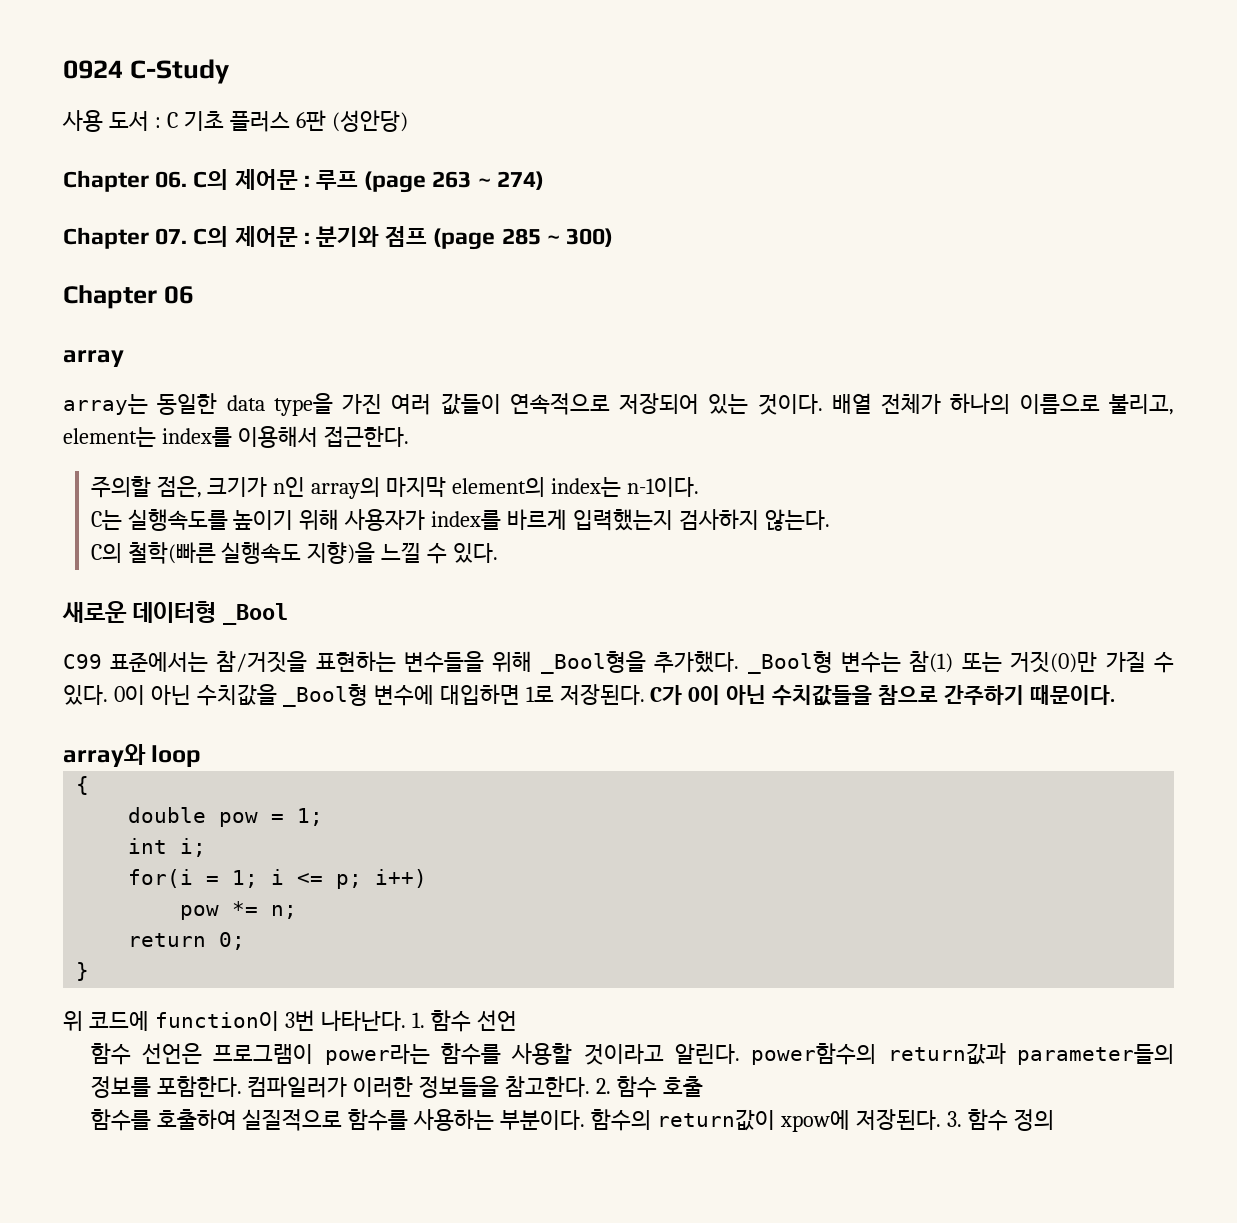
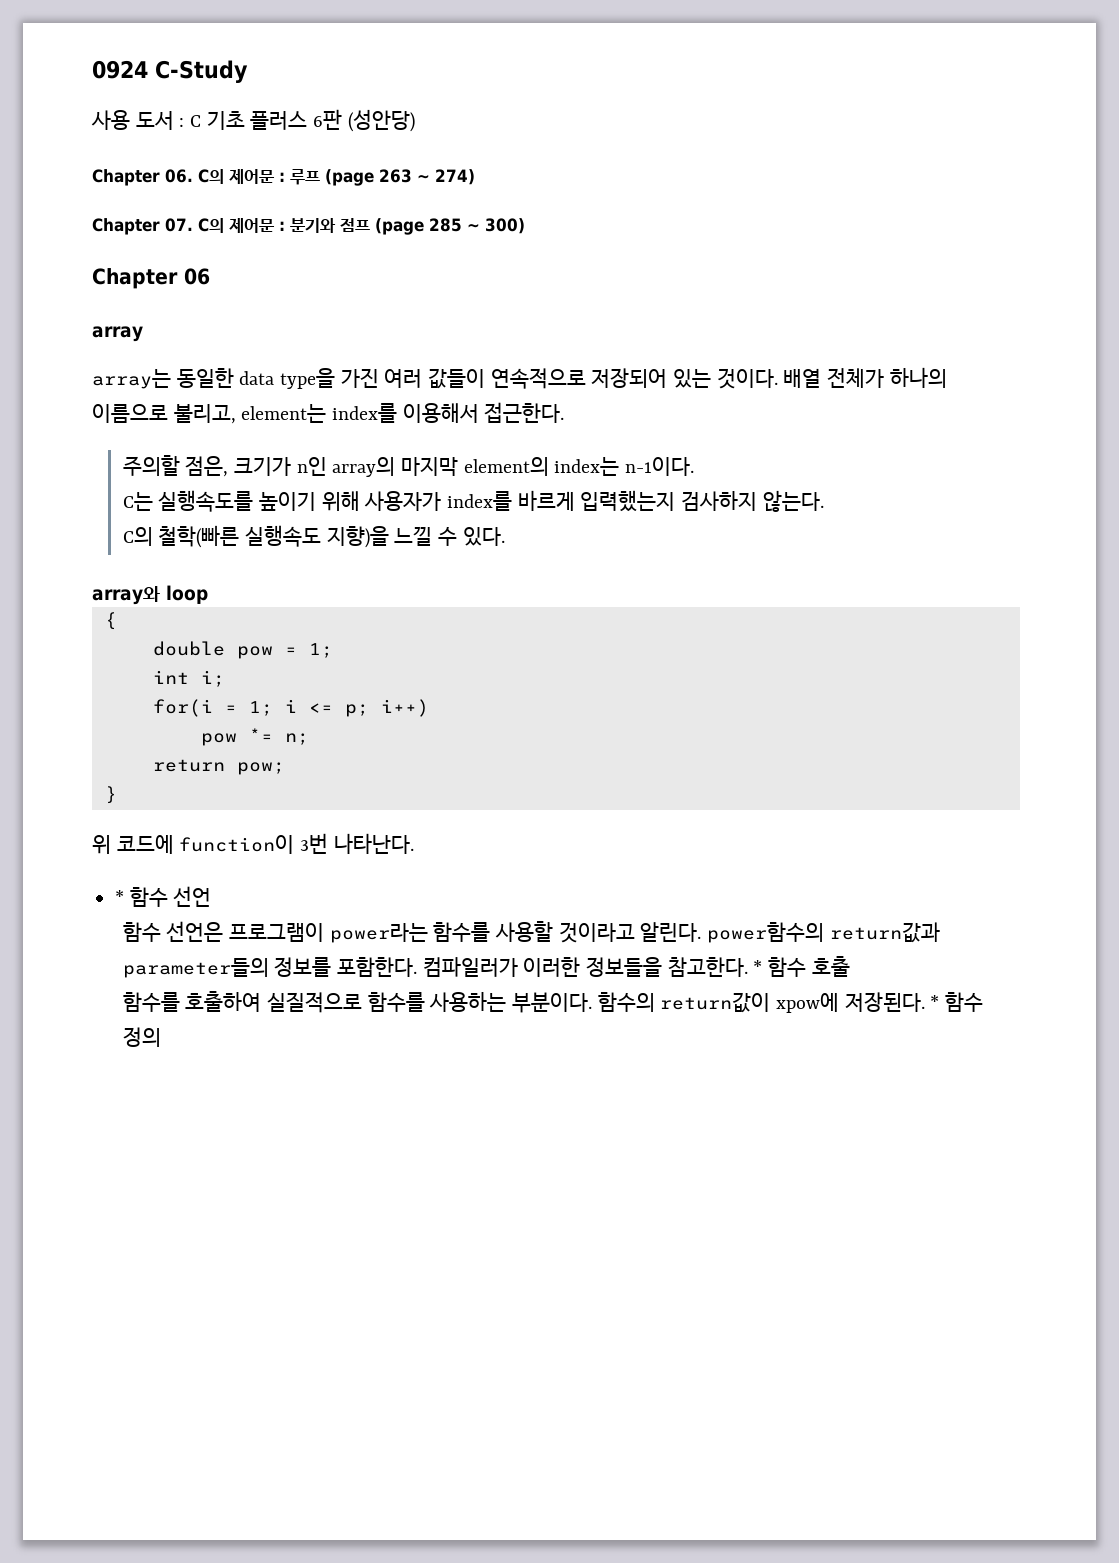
- 새로운 데이터형 _Bool
- C99 표준에서는 참/거짓을 표현하는 변수들을 위해 _Bool형을 추가했다. _Bool형 변수는 참(1) 또는 거짓(0)만 가질 수 있다. 0이 아닌 수치값을 _Bool형 변수에 대입하면 1로 저장된다. C가 0이 아닌 수치값들을 참으로 간주하기 때문이다.
- return 0;
+ return pow;
- 위 코드에 function이 3번 나타난다. 1. 함수 선언
+ 위 코드에 function이 3번 나타난다.
+ * 함수 선언
- 2. 함수 호출
+ * 함수 호출
- 3. 함수 정의
+ * 함수 정의

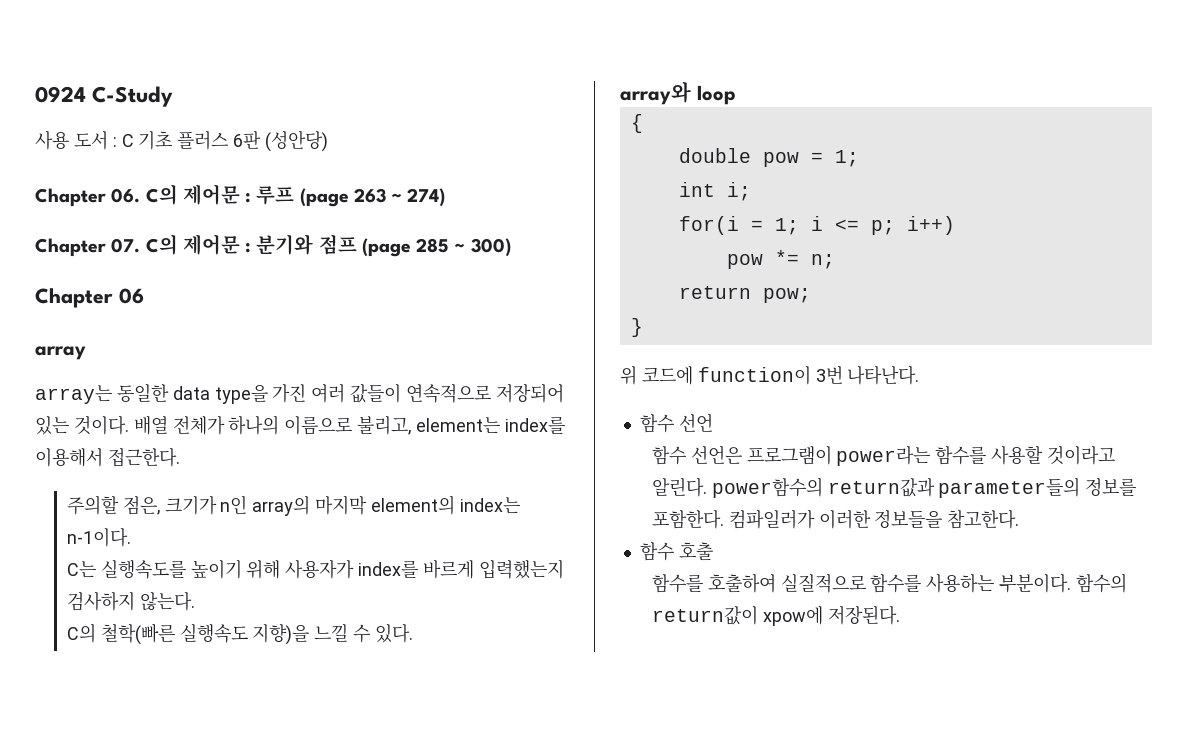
- * 함수 선언
+ 함수 선언
- 컴파일러가 이러한 정보들을 참고한다. * 함수 호출
+ 컴파일러가 이러한 정보들을 참고한다.
+ 함수 호출
- * 함수 정의

